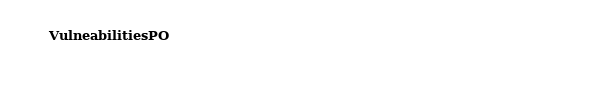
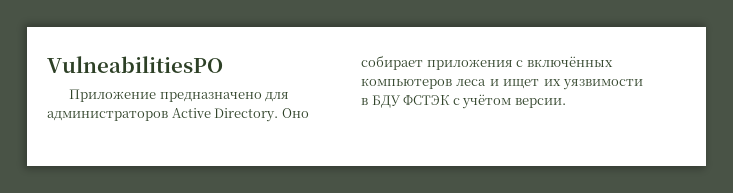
+ Приложение предназначено для администраторов Active Directory. Оно собирает приложения с включённых компьютеров леса и ищет их уязвимости в БДУ ФСТЭК с учётом версии.

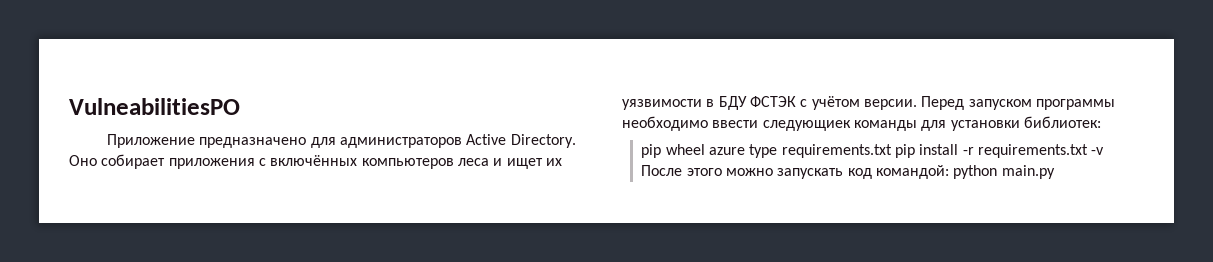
+ Перед запуском программы необходимо ввести следующиек команды для установки библиотек:
+ pip wheel azure type requirements.txt pip install -r requirements.txt -v После этого можно запускать код командой: python main.py

